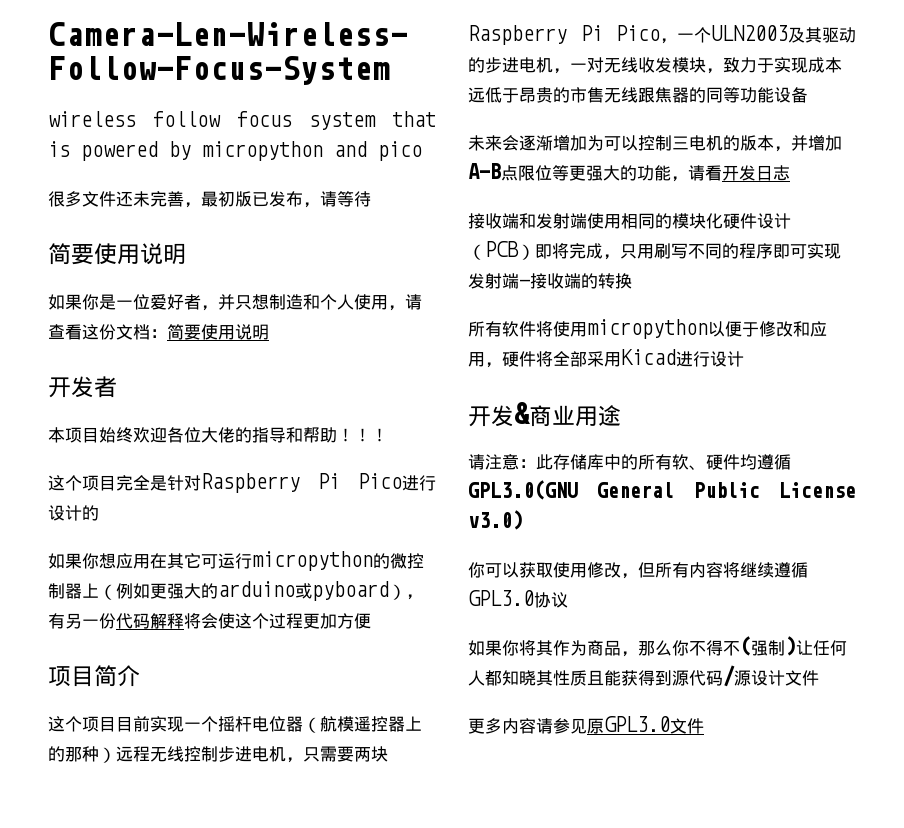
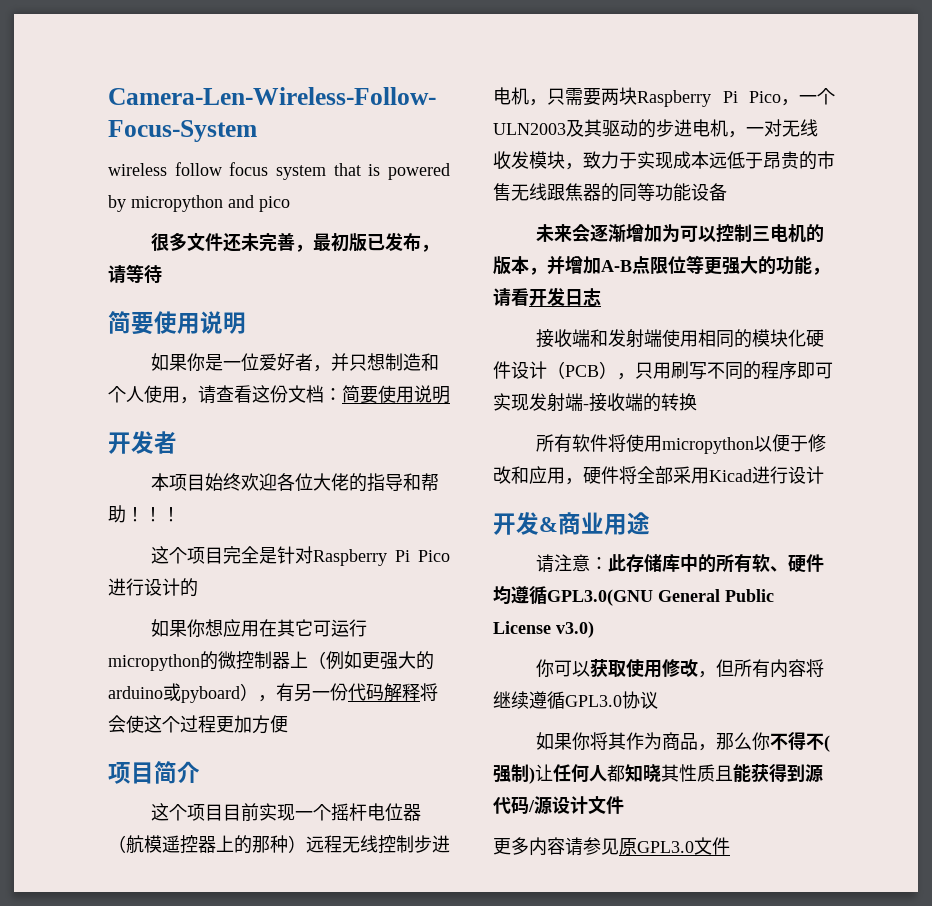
- 接收端和发射端使用相同的模块化硬件设计（PCB）即将完成，只用刷写不同的程序即可实现发射端-接收端的转换
+ 接收端和发射端使用相同的模块化硬件设计（PCB），只用刷写不同的程序即可实现发射端-接收端的转换

